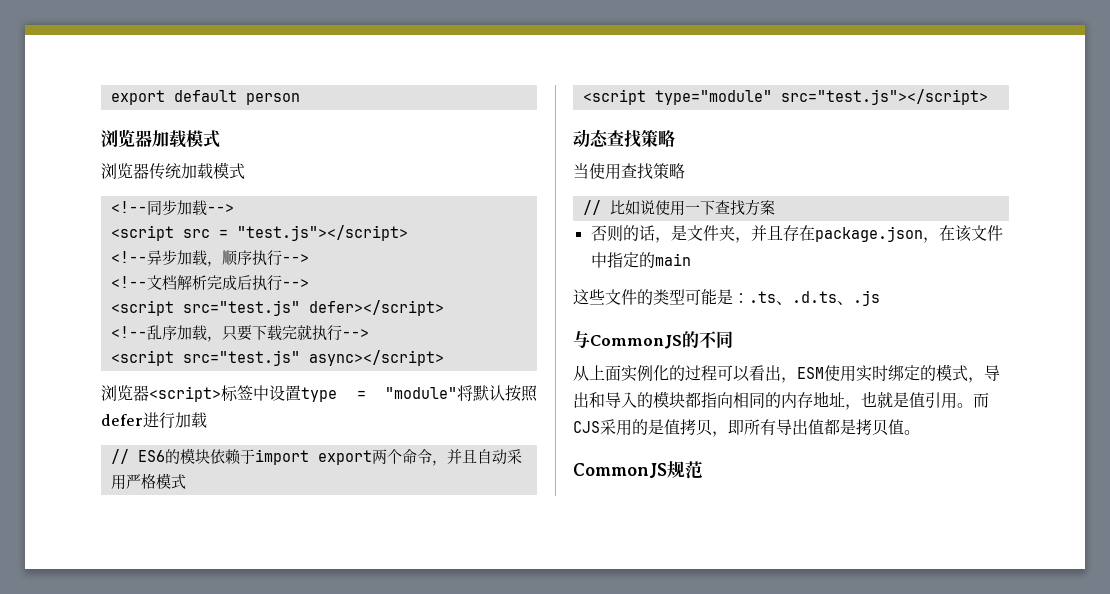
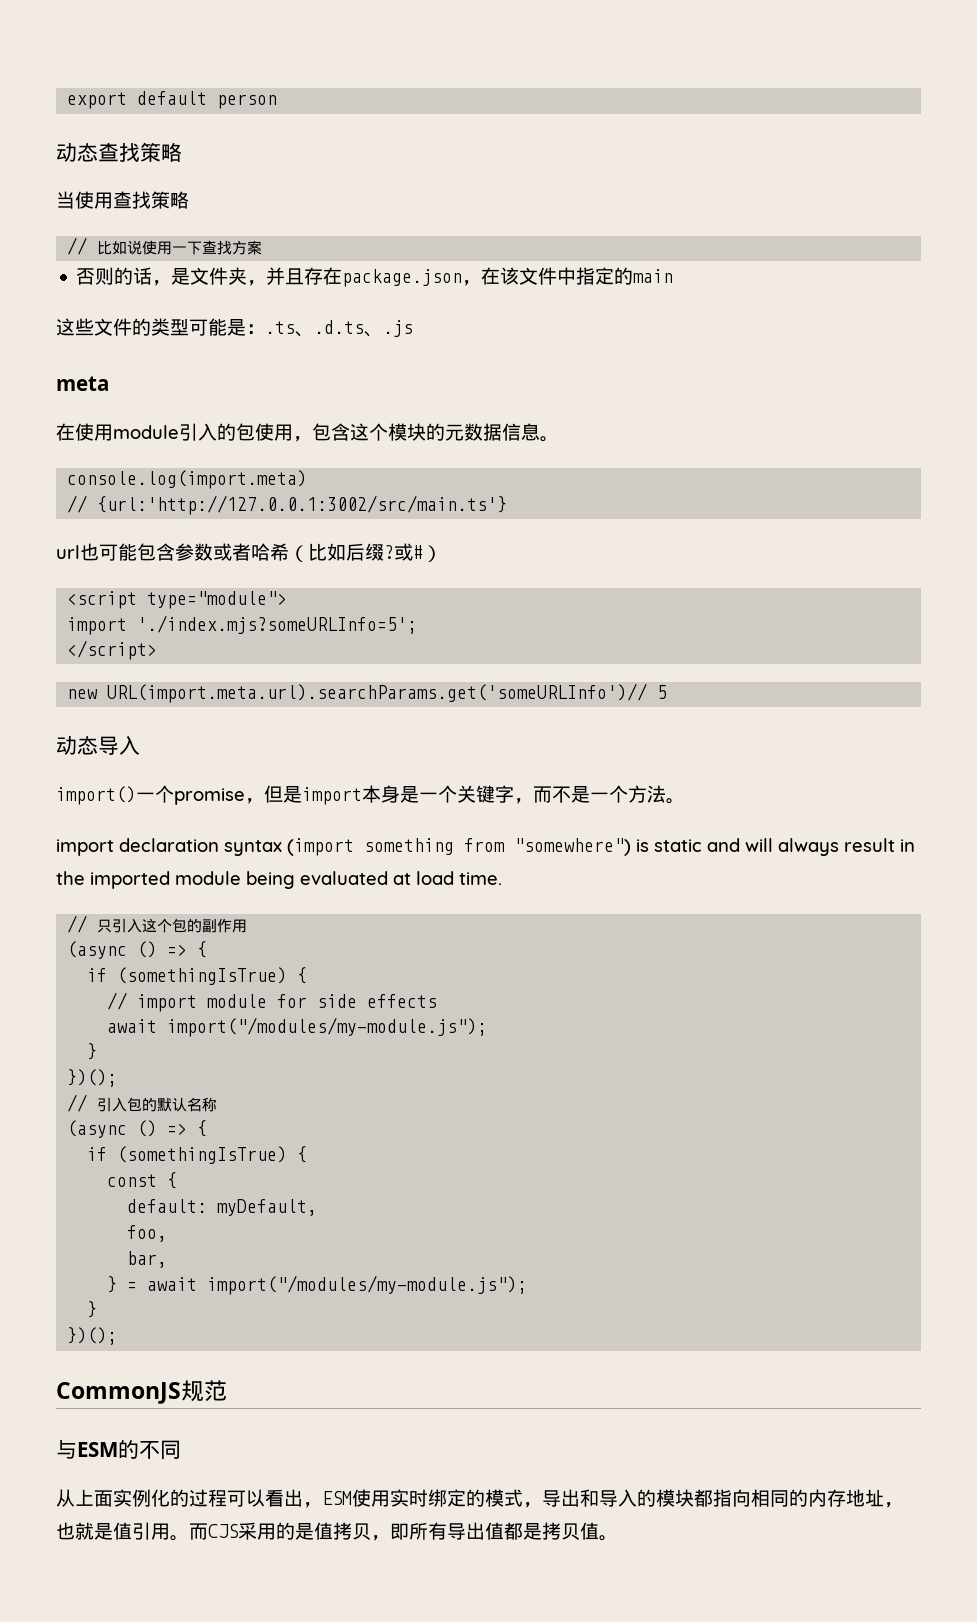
- 浏览器加载模式
- 浏览器传统加载模式
- <!--同步加载-->
- <script src = "test.js"></script>
- <!--异步加载，顺序执行-->
- <!--文档解析完成后执行-->
- <script src="test.js" defer></script>
- <!--乱序加载，只要下载完就执行-->
- <script src="test.js" async></script>
- 浏览器<script>标签中设置type = "module"将默认按照defer进行加载
- // ES6的模块依赖于import export两个命令，并且自动采用严格模式
- <script type="module" src="test.js"></script>
+ meta
+ 在使用module引入的包使用，包含这个模块的元数据信息。
+ console.log(import.meta)
+ // {url:'http://127.0.0.1:3002/src/main.ts'}
+ url也可能包含参数或者哈希（比如后缀?或#）
+ <script type="module">
+ import './index.mjs?someURLInfo=5';
+ </script>
+ new URL(import.meta.url).searchParams.get('someURLInfo')// 5
+ 动态导入
+ import()一个promise，但是import本身是一个关键字，而不是一个方法。
+ import declaration syntax (import something from "somewhere") is static and will always result in the imported module being evaluated at load time.
+ // 只引入这个包的副作用
+ (async () => {
+ if (somethingIsTrue) {
+ // import module for side effects
+ await import("/modules/my-module.js");
+ }
+ })();
+ // 引入包的默认名称
+ (async () => {
+ if (somethingIsTrue) {
+ const {
+ default: myDefault,
+ foo,
+ bar,
+ } = await import("/modules/my-module.js");
+ }
+ })();
+ CommonJS规范
- 与CommonJS的不同
+ 与ESM的不同
- CommonJS规范

